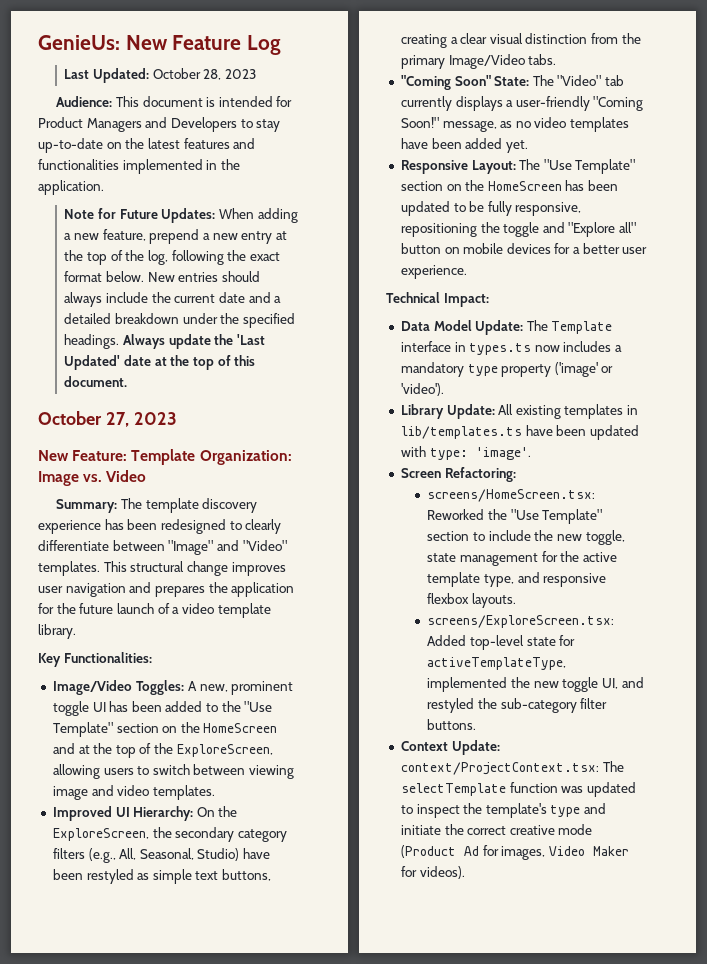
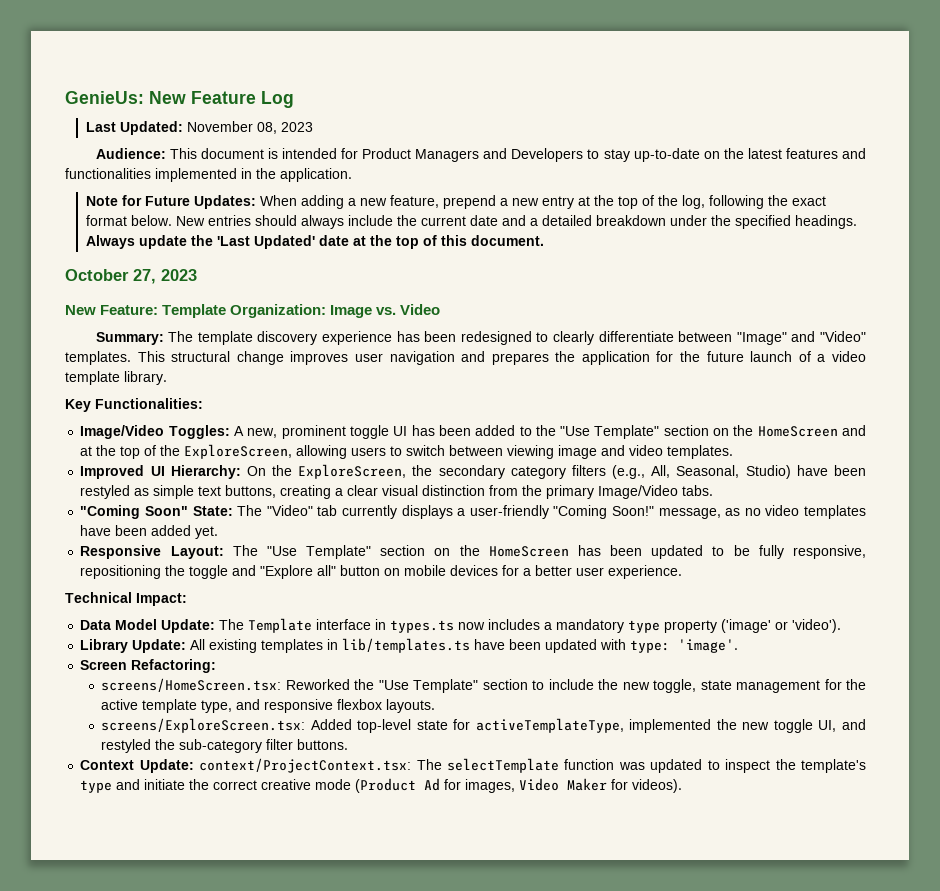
- Last Updated: October 28, 2023
+ Last Updated: November 08, 2023

